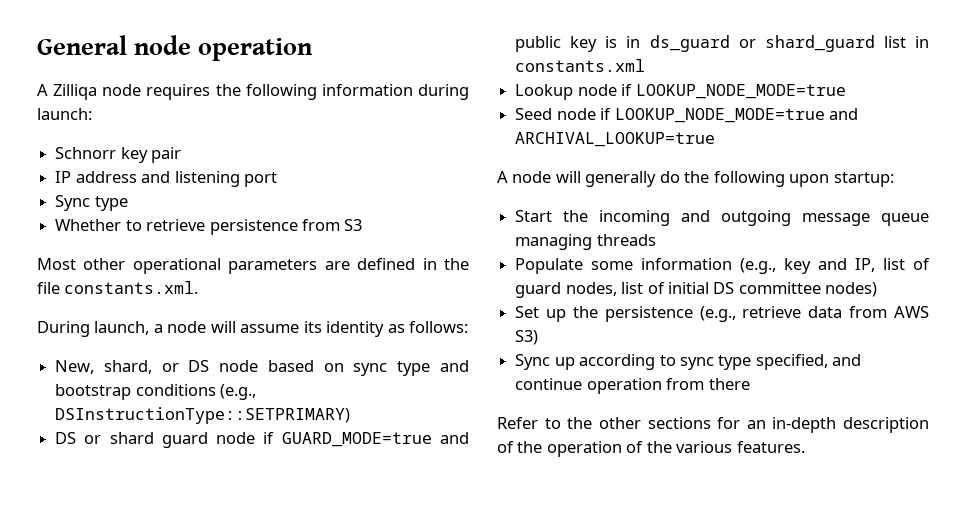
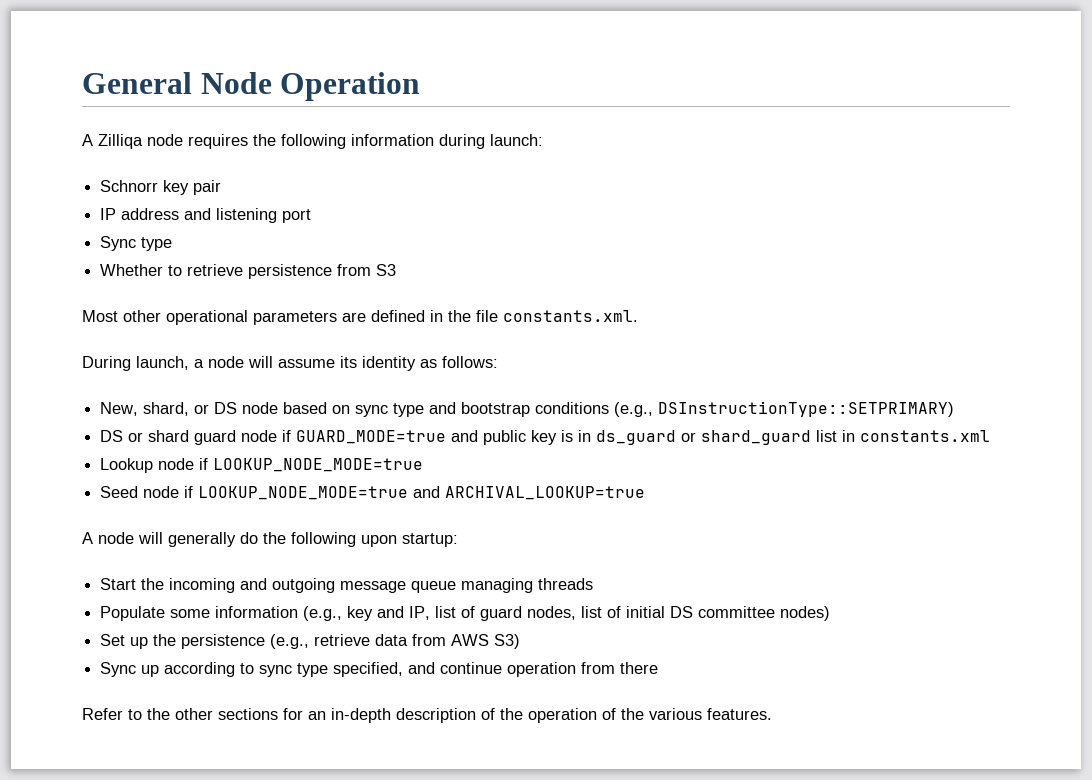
- General node operation
+ General Node Operation

